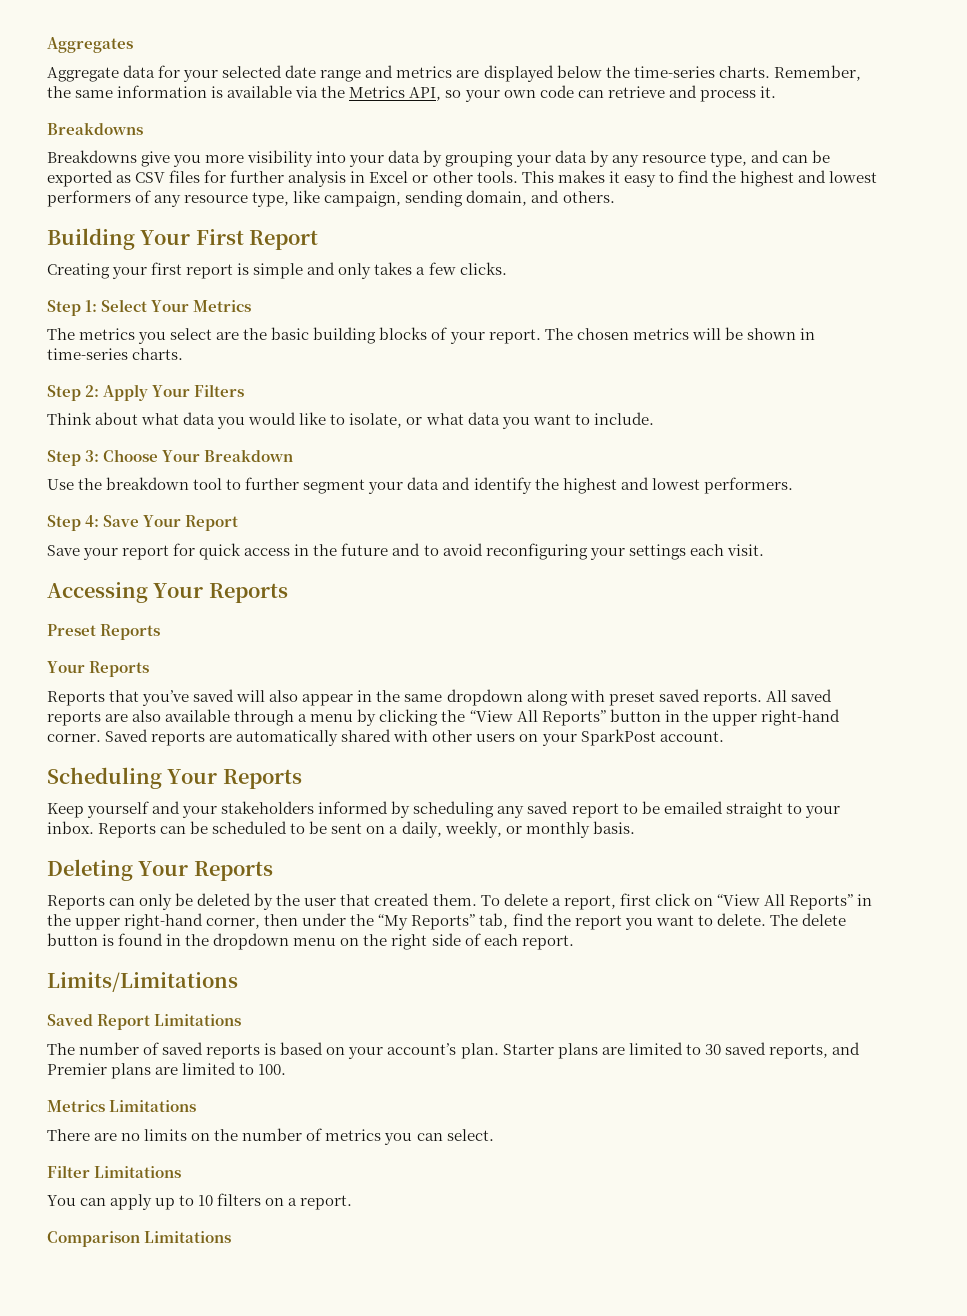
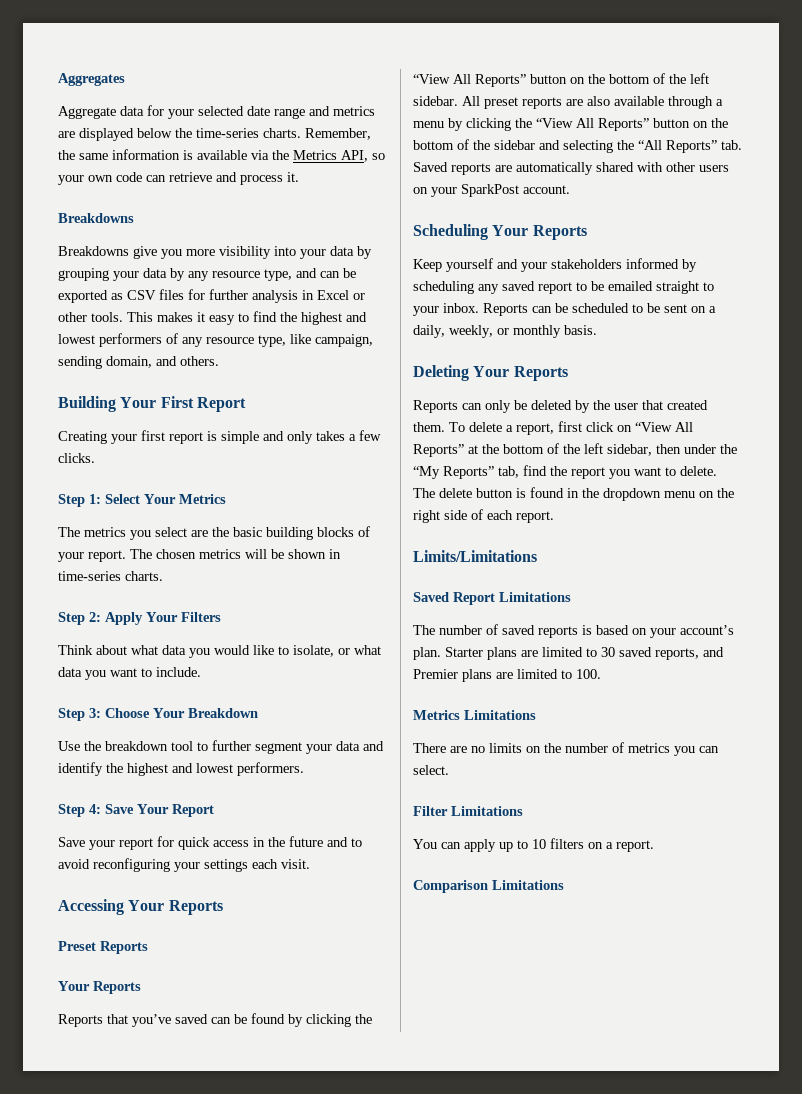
- Reports that you’ve saved will also appear in the same dropdown along with preset saved reports. All saved reports are also available through a menu by clicking the “View All Reports” button in the upper right-hand corner. Saved reports are automatically shared with other users on your SparkPost account.
+ Reports that you’ve saved can be found by clicking the “View All Reports” button on the bottom of the left sidebar. All preset reports are also available through a menu by clicking the “View All Reports” button on the bottom of the sidebar and selecting the “All Reports” tab. Saved reports are automatically shared with other users on your SparkPost account.
- To delete a report, first click on “View All Reports” in the upper right-hand corner, then under the “My Reports” tab, find the report you want to delete.
+ To delete a report, first click on “View All Reports” at the bottom of the left sidebar, then under the “My Reports” tab, find the report you want to delete.

